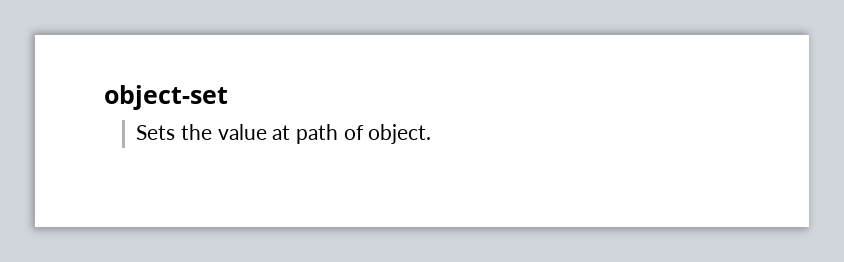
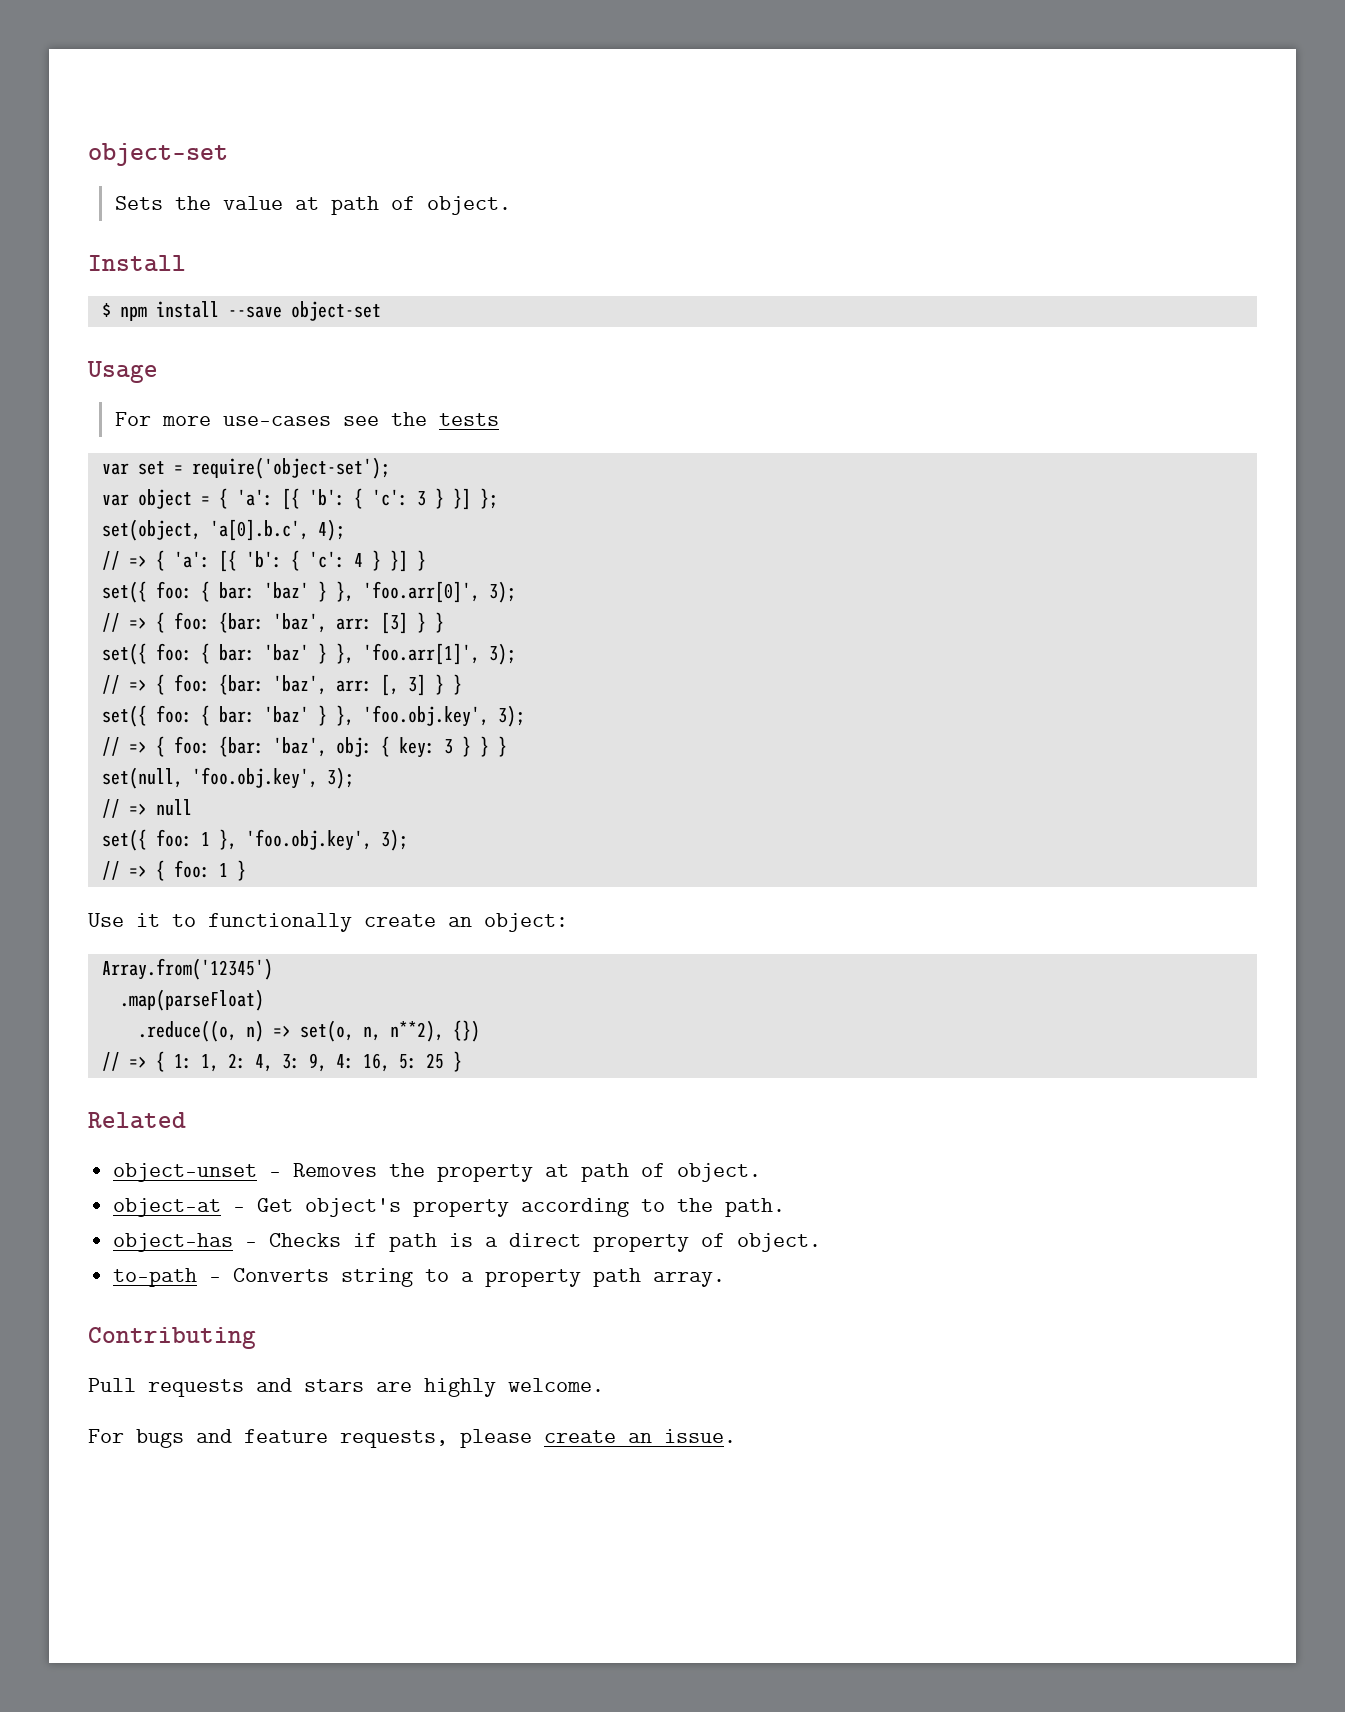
+ Install
+ $ npm install --save object-set
+ Usage
+ For more use-cases see the tests
+ var set = require('object-set');
+ var object = { 'a': [{ 'b': { 'c': 3 } }] };
+ set(object, 'a[0].b.c', 4);
+ // => { 'a': [{ 'b': { 'c': 4 } }] }
+ set({ foo: { bar: 'baz' } }, 'foo.arr[0]', 3);
+ // => { foo: {bar: 'baz', arr: [3] } }
+ set({ foo: { bar: 'baz' } }, 'foo.arr[1]', 3);
+ // => { foo: {bar: 'baz', arr: [, 3] } }
+ set({ foo: { bar: 'baz' } }, 'foo.obj.key', 3);
+ // => { foo: {bar: 'baz', obj: { key: 3 } } }
+ set(null, 'foo.obj.key', 3);
+ // => null
+ set({ foo: 1 }, 'foo.obj.key', 3);
+ // => { foo: 1 }
+ Use it to functionally create an object:
+ Array.from('12345')
+ .map(parseFloat)
+ .reduce((o, n) => set(o, n, n**2), {})
+ // => { 1: 1, 2: 4, 3: 9, 4: 16, 5: 25 }
+ Related
+ object-unset - Removes the property at path of object.
+ object-at - Get object's property according to the path.
+ object-has - Checks if path is a direct property of object.
+ to-path - Converts string to a property path array.
+ Contributing
+ Pull requests and stars are highly welcome.
+ For bugs and feature requests, please create an issue.

